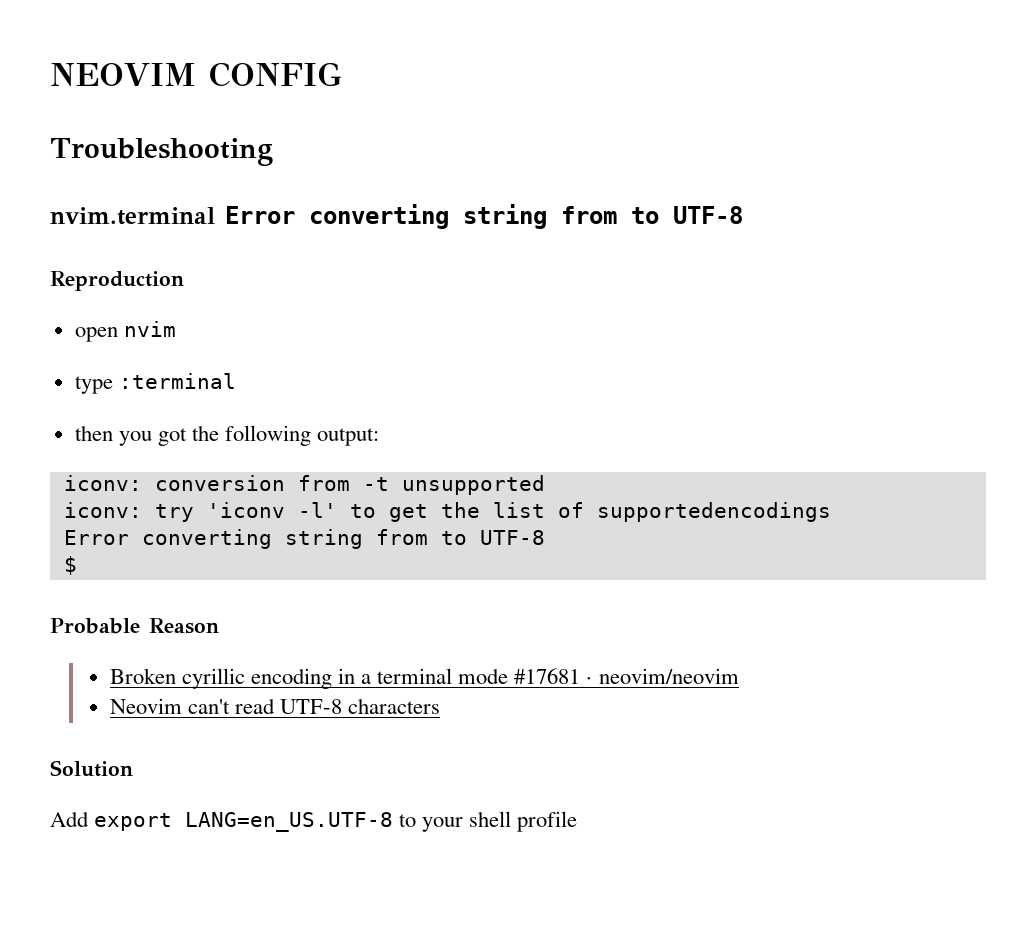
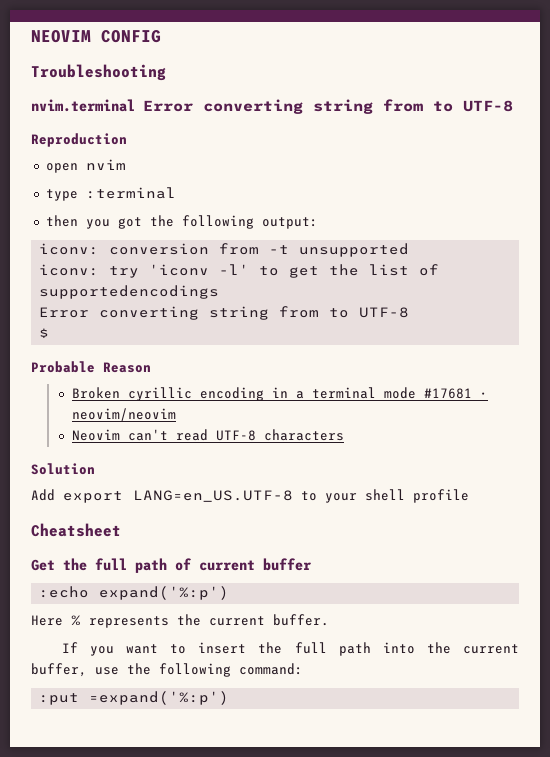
+ Cheatsheet
+ Get the full path of current buffer
+ :echo expand('%:p')
+ Here % represents the current buffer.
+ If you want to insert the full path into the current buffer, use the following command:
+ :put =expand('%:p')

